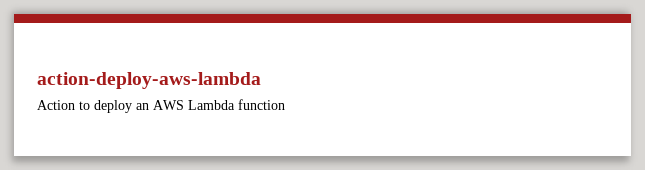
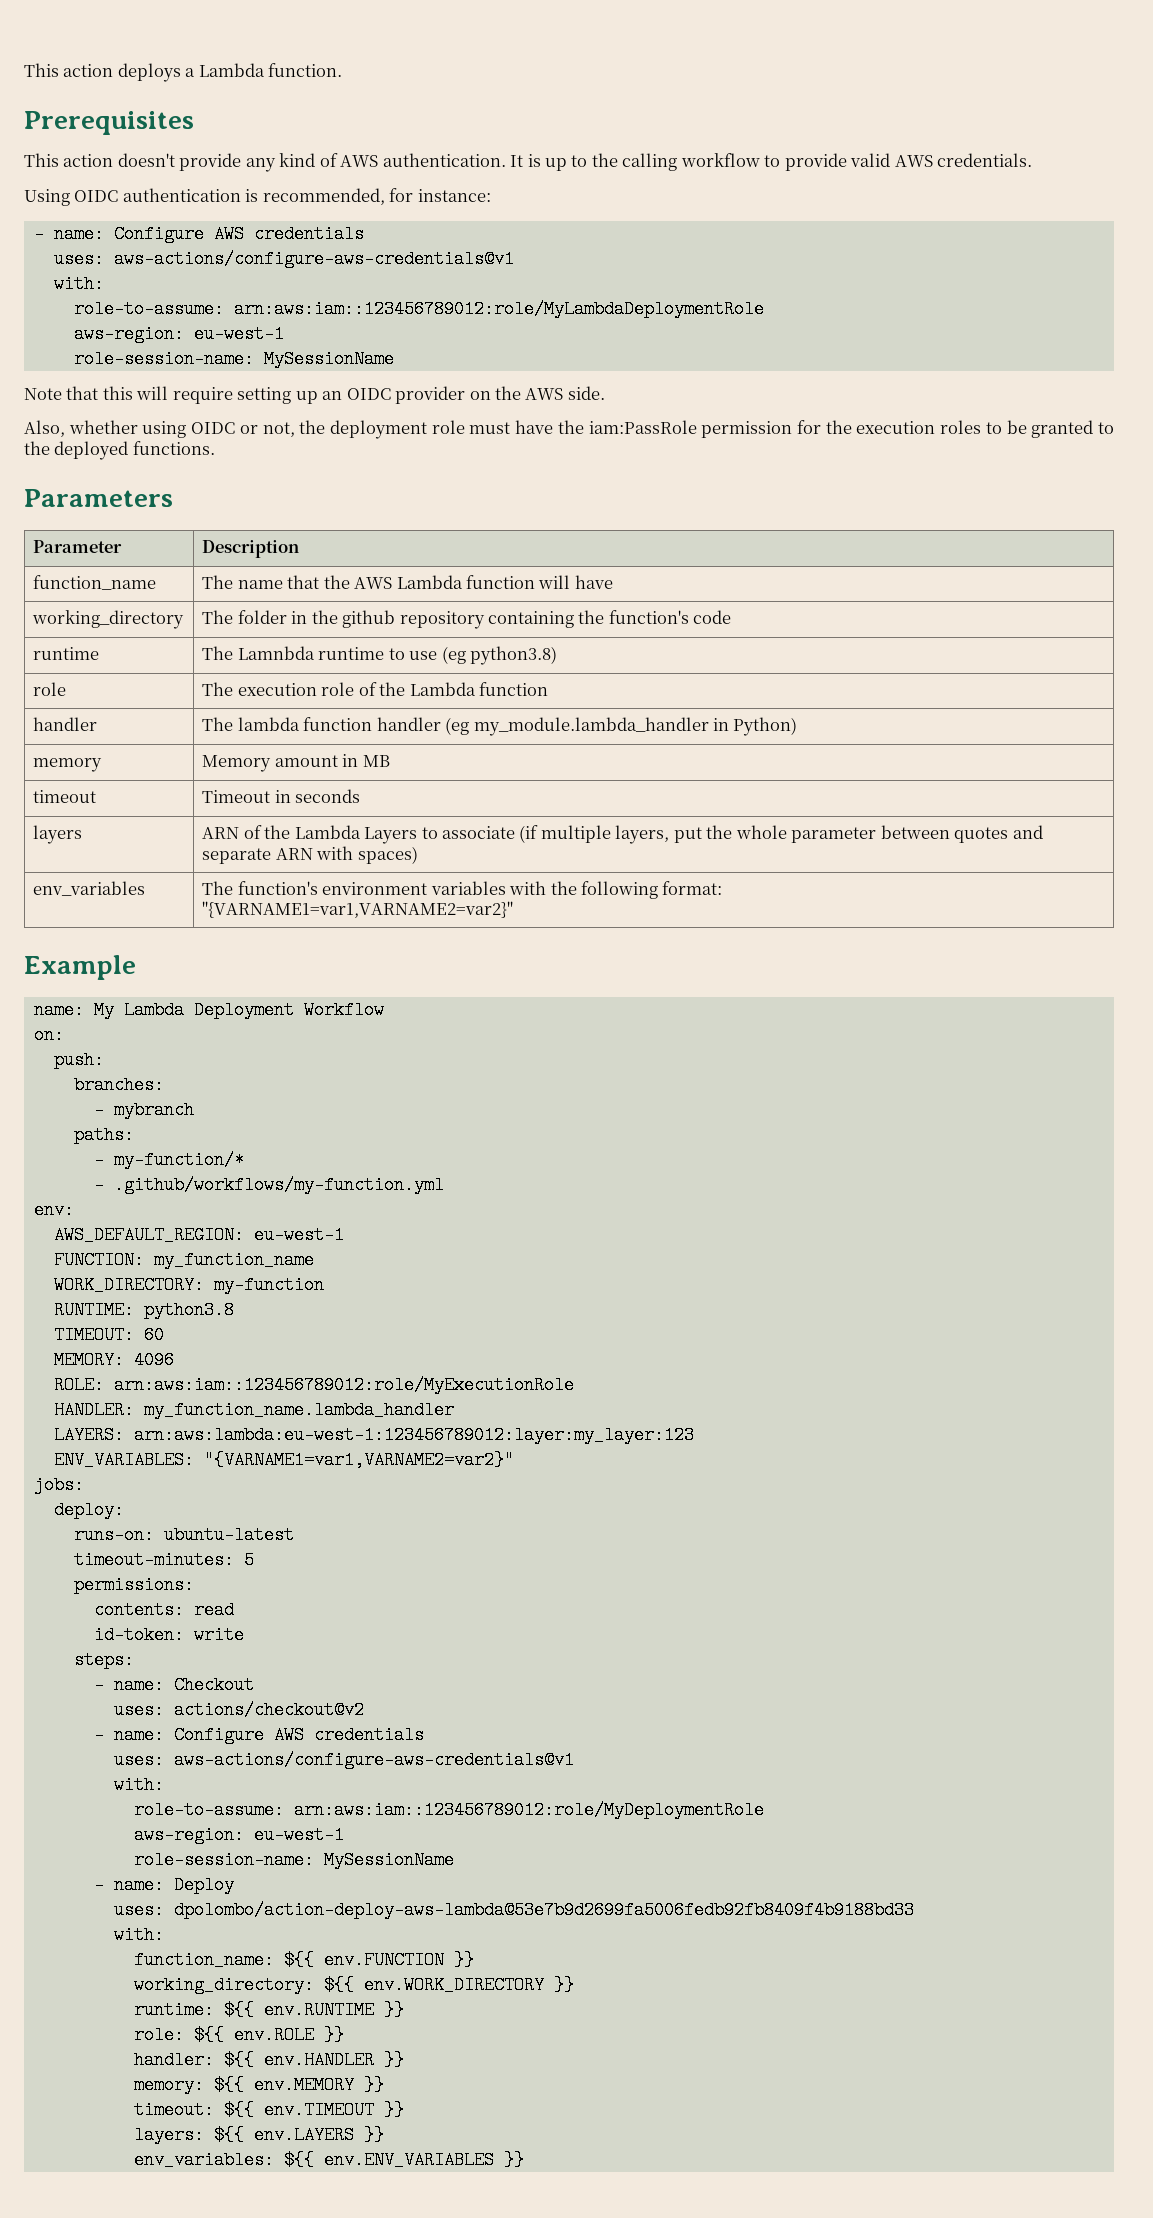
- action-deploy-aws-lambda
- Action to deploy an AWS Lambda function
+ This action deploys a Lambda function.
+ Prerequisites
+ This action doesn't provide any kind of AWS authentication. It is up to the calling workflow to provide valid AWS credentials.
+ Using OIDC authentication is recommended, for instance:
+ - name: Configure AWS credentials
+ uses: aws-actions/configure-aws-credentials@v1
+ with:
+ role-to-assume: arn:aws:iam::123456789012:role/MyLambdaDeploymentRole
+ aws-region: eu-west-1
+ role-session-name: MySessionName
+ Note that this will require setting up an OIDC provider on the AWS side.
+ Also, whether using OIDC or not, the deployment role must have the iam:PassRole permission for the execution roles to be granted to the deployed functions.
+ Parameters
+ Parameter | Description
+ function_name | The name that the AWS Lambda function will have
+ working_directory | The folder in the github repository containing the function's code
+ runtime | The Lamnbda runtime to use (eg python3.8)
+ role | The execution role of the Lambda function
+ handler | The lambda function handler (eg my_module.lambda_handler in Python)
+ memory | Memory amount in MB
+ timeout | Timeout in seconds
+ layers | ARN of the Lambda Layers to associate (if multiple layers, put the whole parameter between quotes and separate ARN with spaces)
+ env_variables | The function's environment variables with the following format:
+ "{VARNAME1=var1,VARNAME2=var2}"
+ Example
+ name: My Lambda Deployment Workflow
+ on:
+ push:
+ branches:
+ - mybranch
+ paths:
+ - my-function/*
+ - .github/workflows/my-function.yml
+ env:
+ AWS_DEFAULT_REGION: eu-west-1
+ FUNCTION: my_function_name
+ WORK_DIRECTORY: my-function
+ RUNTIME: python3.8
+ TIMEOUT: 60
+ MEMORY: 4096
+ ROLE: arn:aws:iam::123456789012:role/MyExecutionRole
+ HANDLER: my_function_name.lambda_handler
+ LAYERS: arn:aws:lambda:eu-west-1:123456789012:layer:my_layer:123
+ ENV_VARIABLES: "{VARNAME1=var1,VARNAME2=var2}"
+ jobs:
+ deploy:
+ runs-on: ubuntu-latest
+ timeout-minutes: 5
+ permissions:
+ contents: read
+ id-token: write
+ steps:
+ - name: Checkout
+ uses: actions/checkout@v2
+ - name: Configure AWS credentials
+ uses: aws-actions/configure-aws-credentials@v1
+ with:
+ role-to-assume: arn:aws:iam::123456789012:role/MyDeploymentRole
+ aws-region: eu-west-1
+ role-session-name: MySessionName
+ - name: Deploy
+ uses: dpolombo/action-deploy-aws-lambda@53e7b9d2699fa5006fedb92fb8409f4b9188bd33
+ with:
+ function_name: ${{ env.FUNCTION }}
+ working_directory: ${{ env.WORK_DIRECTORY }}
+ runtime: ${{ env.RUNTIME }}
+ role: ${{ env.ROLE }}
+ handler: ${{ env.HANDLER }}
+ memory: ${{ env.MEMORY }}
+ timeout: ${{ env.TIMEOUT }}
+ layers: ${{ env.LAYERS }}
+ env_variables: ${{ env.ENV_VARIABLES }}

